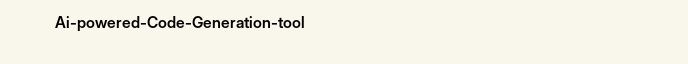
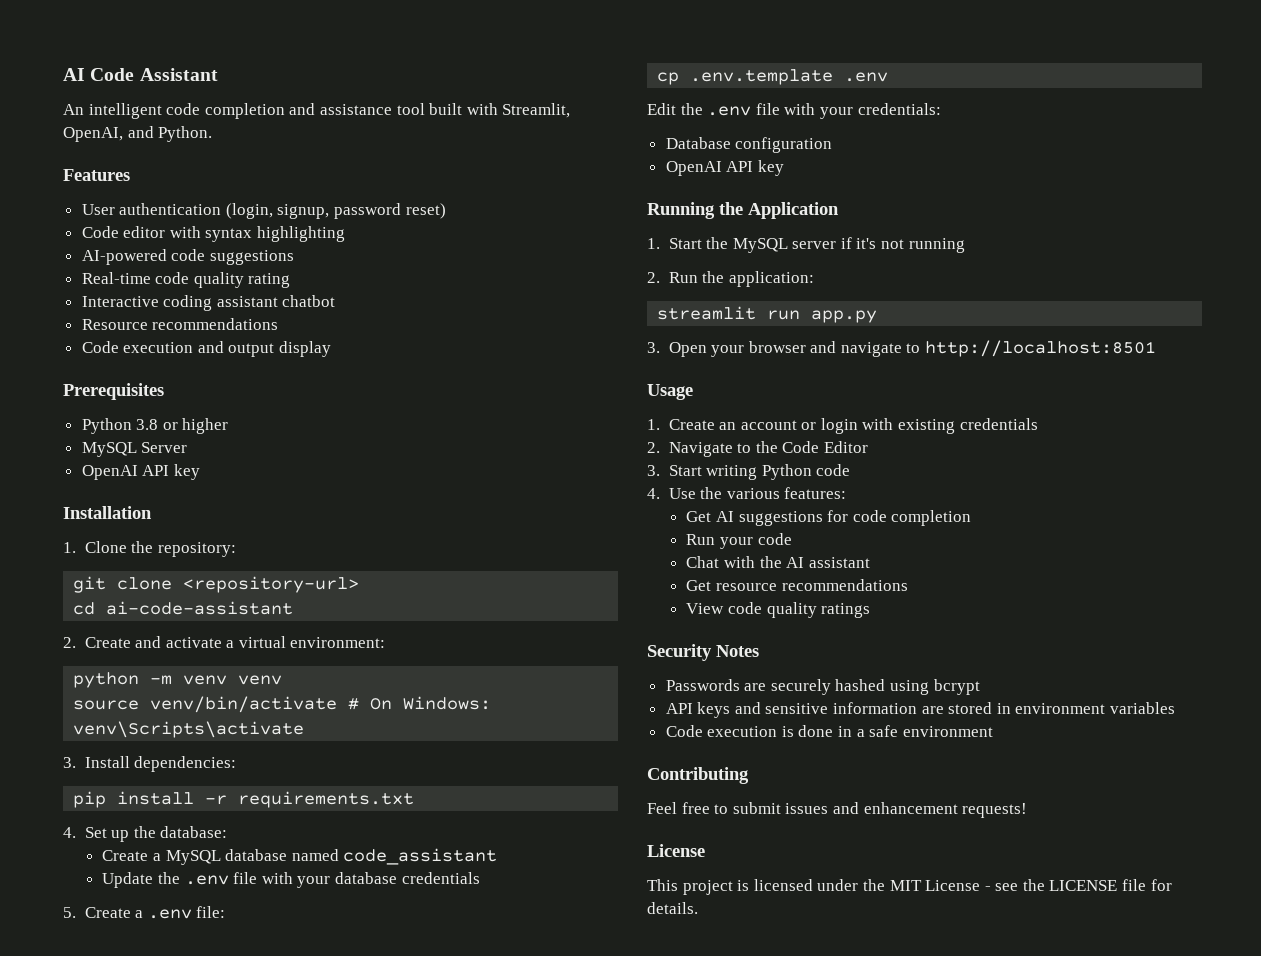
- Ai-powered-Code-Generation-tool
+ AI Code Assistant
+ An intelligent code completion and assistance tool built with Streamlit, OpenAI, and Python.
+ Features
+ User authentication (login, signup, password reset)
+ Code editor with syntax highlighting
+ AI-powered code suggestions
+ Real-time code quality rating
+ Interactive coding assistant chatbot
+ Resource recommendations
+ Code execution and output display
+ Prerequisites
+ Python 3.8 or higher
+ MySQL Server
+ OpenAI API key
+ Installation
+ 1. Clone the repository:
+ git clone <repository-url>
+ cd ai-code-assistant
+ 2. Create and activate a virtual environment:
+ python -m venv venv
+ source venv/bin/activate # On Windows: venv\Scripts\activate
+ 3. Install dependencies:
+ pip install -r requirements.txt
+ 4. Set up the database:
+ Create a MySQL database named code_assistant
+ Update the .env file with your database credentials
+ 5. Create a .env file:
+ cp .env.template .env
+ Edit the .env file with your credentials:
+ Database configuration
+ OpenAI API key
+ Running the Application
+ 1. Start the MySQL server if it's not running
+ 2. Run the application:
+ streamlit run app.py
+ 3. Open your browser and navigate to http://localhost:8501
+ Usage
+ 1. Create an account or login with existing credentials
+ 2. Navigate to the Code Editor
+ 3. Start writing Python code
+ 4. Use the various features:
+ Get AI suggestions for code completion
+ Run your code
+ Chat with the AI assistant
+ Get resource recommendations
+ View code quality ratings
+ Security Notes
+ Passwords are securely hashed using bcrypt
+ API keys and sensitive information are stored in environment variables
+ Code execution is done in a safe environment
+ Contributing
+ Feel free to submit issues and enhancement requests!
+ License
+ This project is licensed under the MIT License - see the LICENSE file for details.

